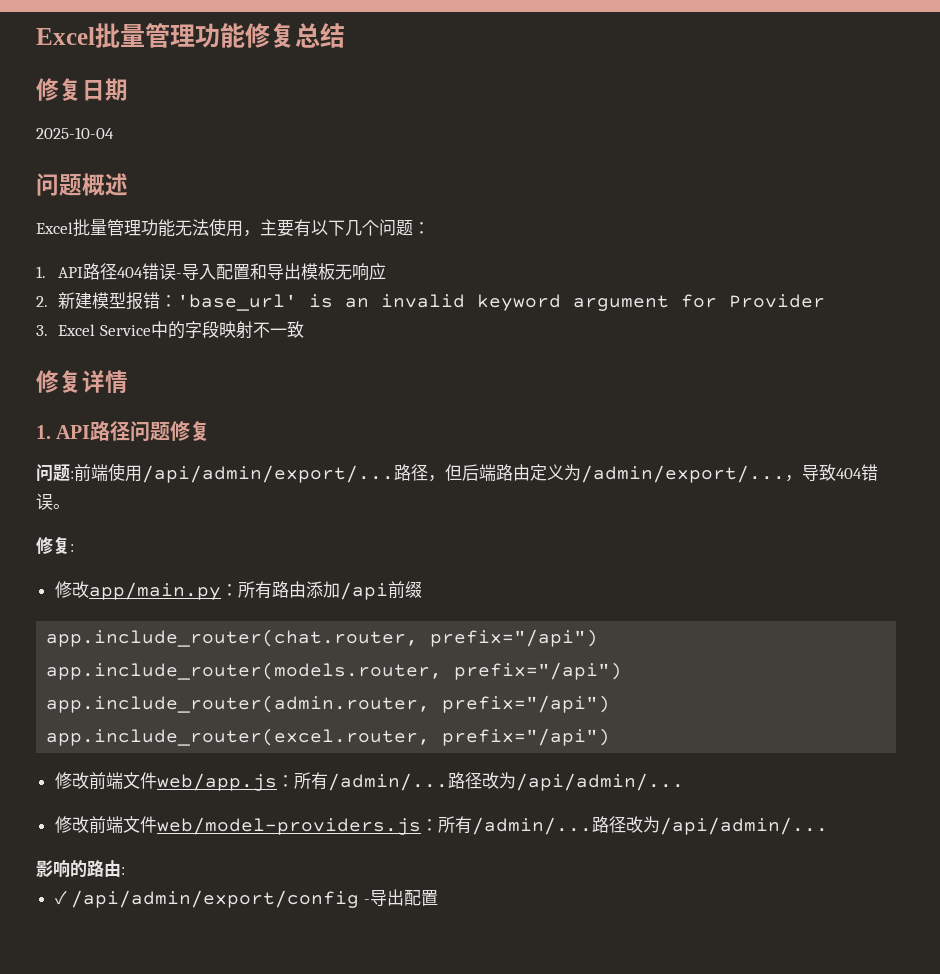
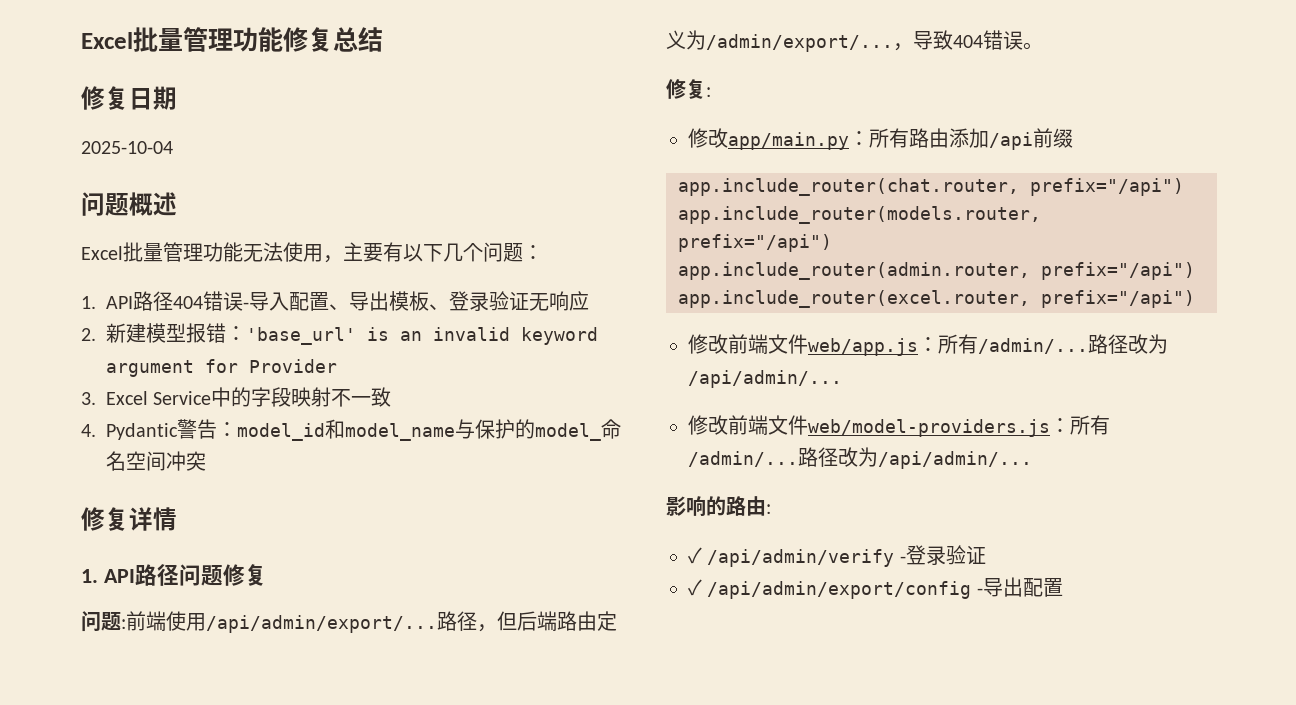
- 1. API路径404错误-导入配置和导出模板无响应
+ 1. API路径404错误-导入配置、导出模板、登录验证无响应
+ 4. Pydantic警告：model_id和model_name与保护的model_命名空间冲突
+ ✓ /api/admin/verify -登录验证

